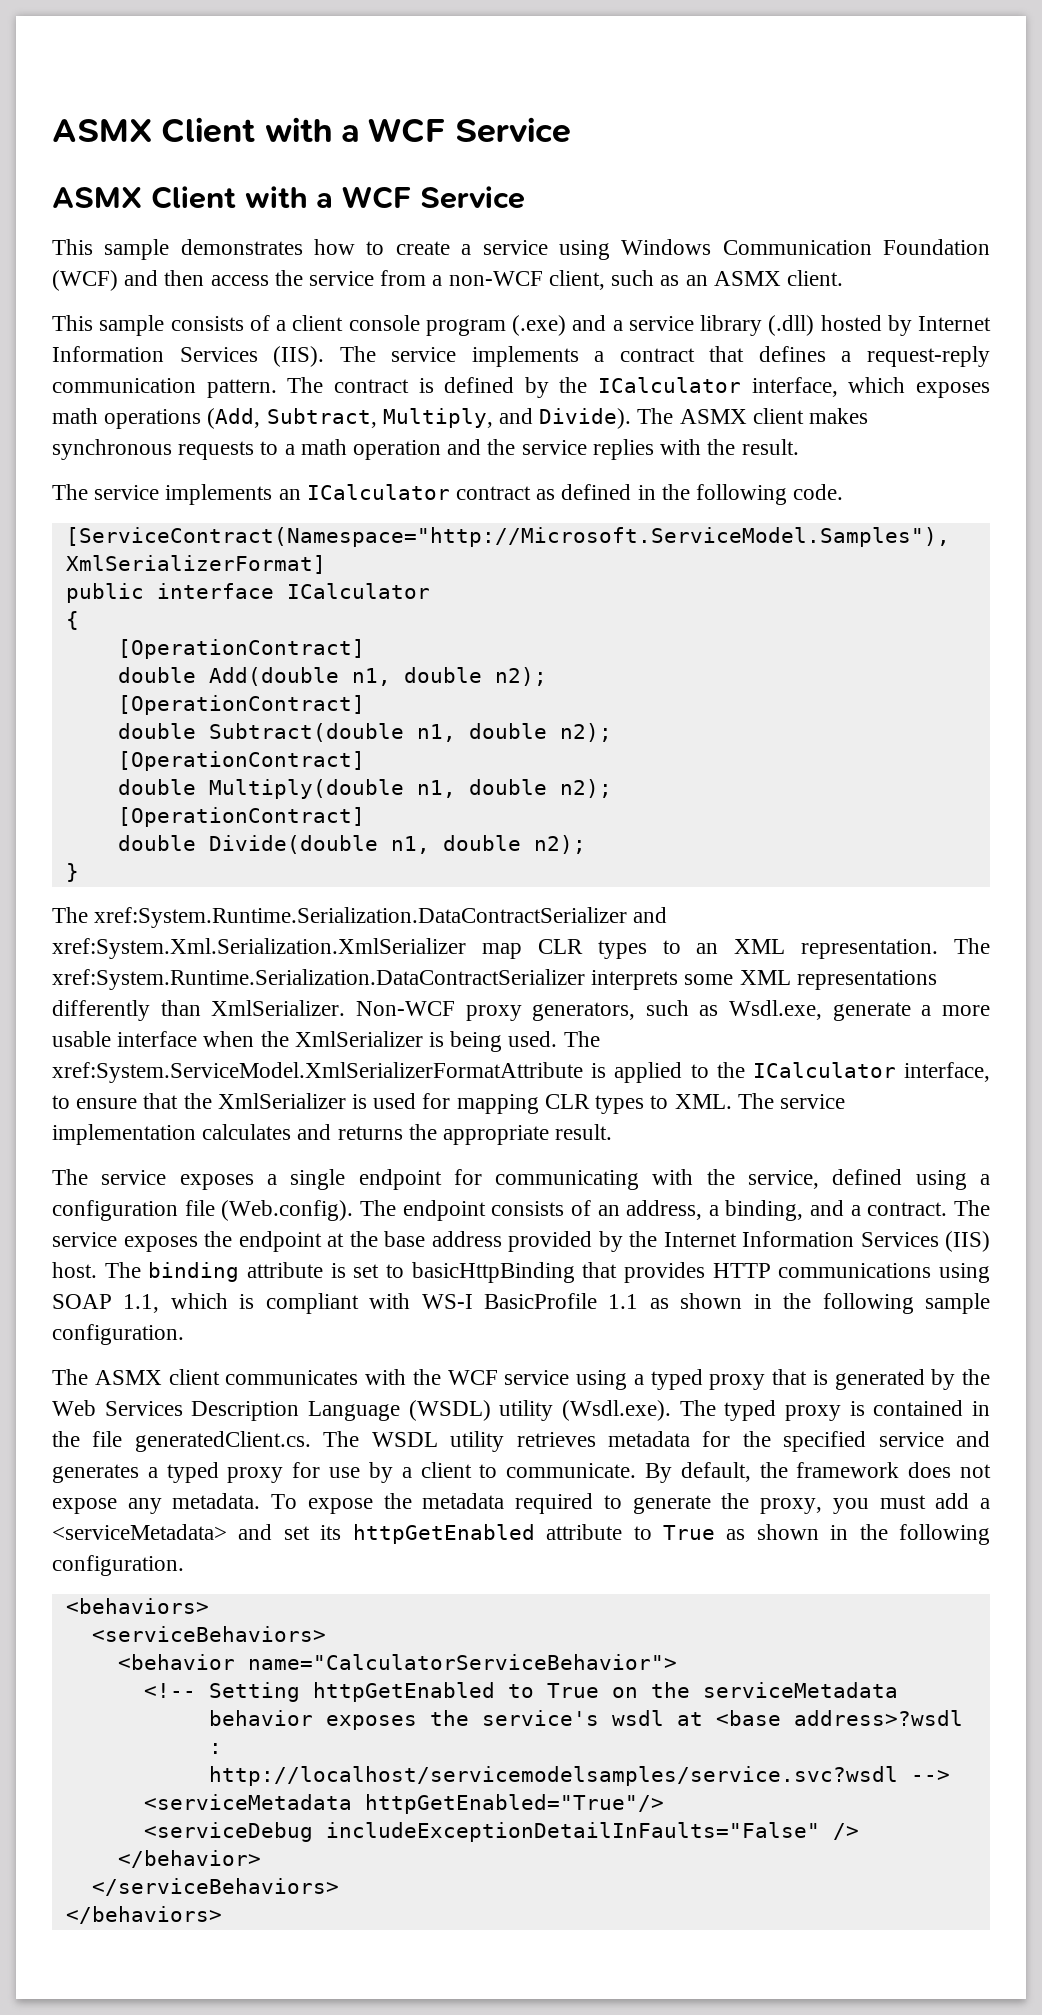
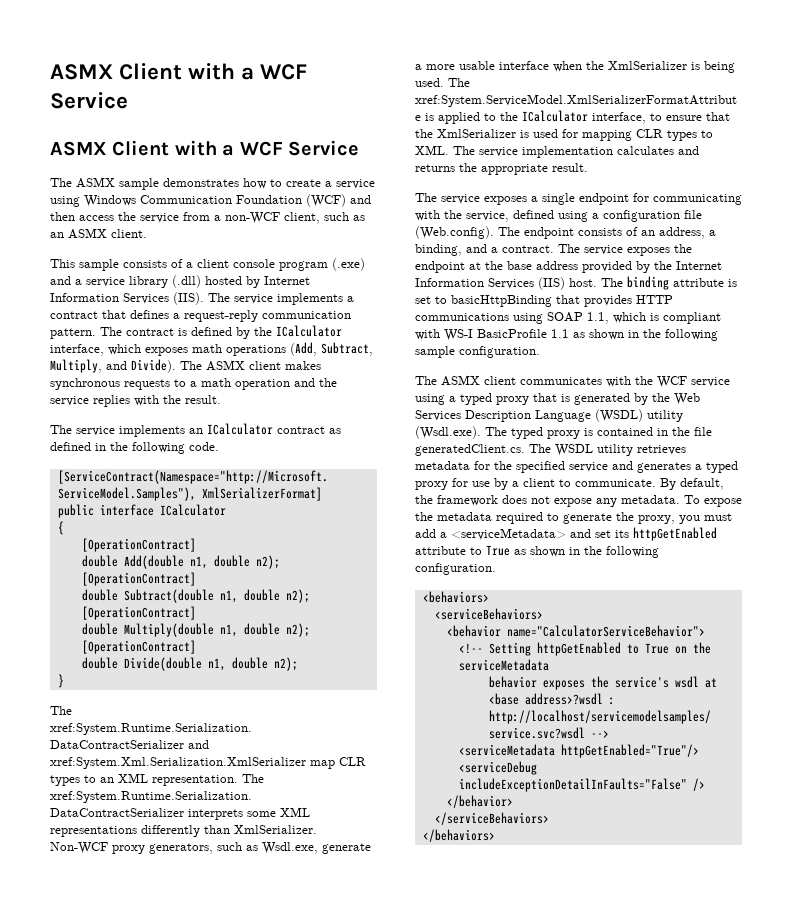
- This sample demonstrates how to create a service using Windows Communication Foundation (WCF) and then access the service from a non-WCF client, such as an ASMX client.
+ The ASMX sample demonstrates how to create a service using Windows Communication Foundation (WCF) and then access the service from a non-WCF client, such as an ASMX client.

